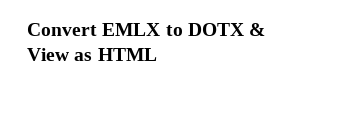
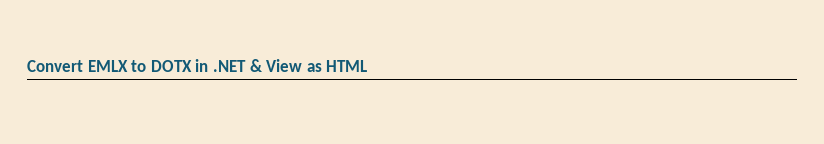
- Convert EMLX to DOTX & View as HTML
+ Convert EMLX to DOTX in .NET & View as HTML

